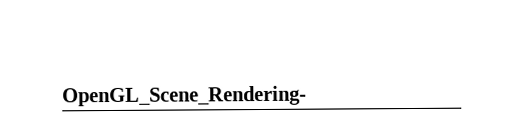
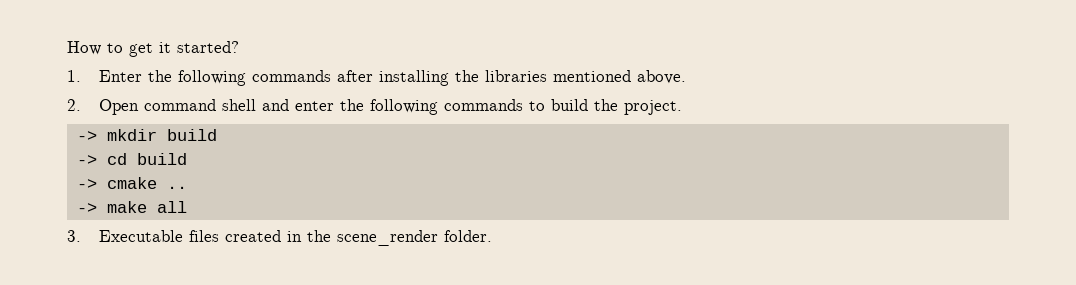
- OpenGL_Scene_Rendering-
+ How to get it started?
+ 1. Enter the following commands after installing the libraries mentioned above.
+ 2. Open command shell and enter the following commands to build the project.
+ -> mkdir build
+ -> cd build
+ -> cmake ..
+ -> make all
+ 3. Executable files created in the scene_render folder.

